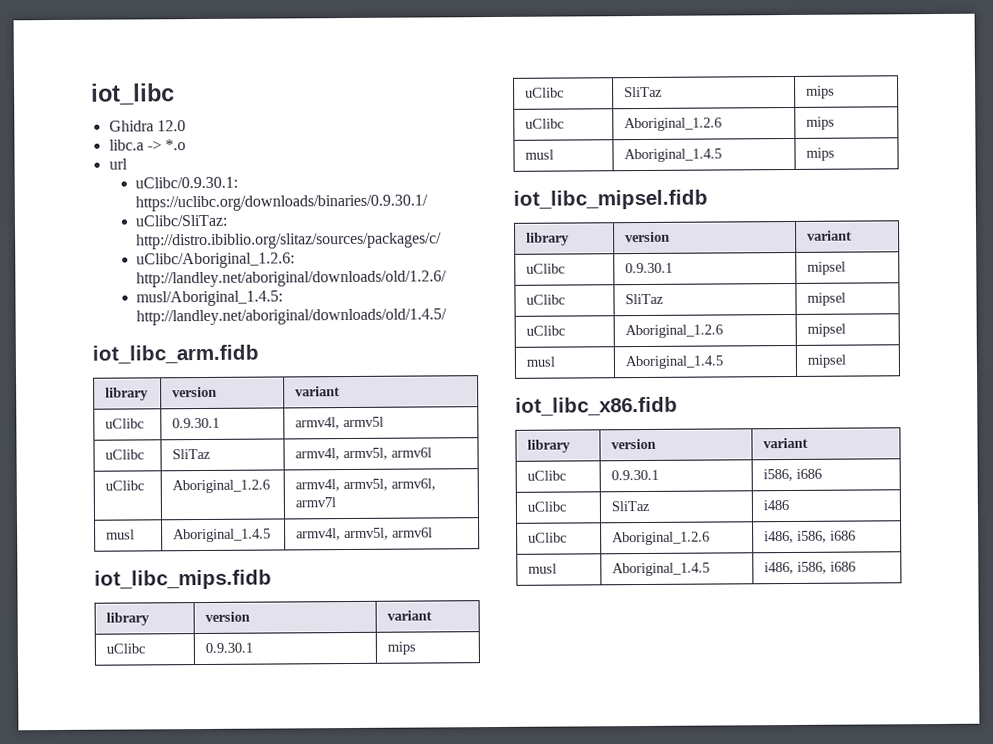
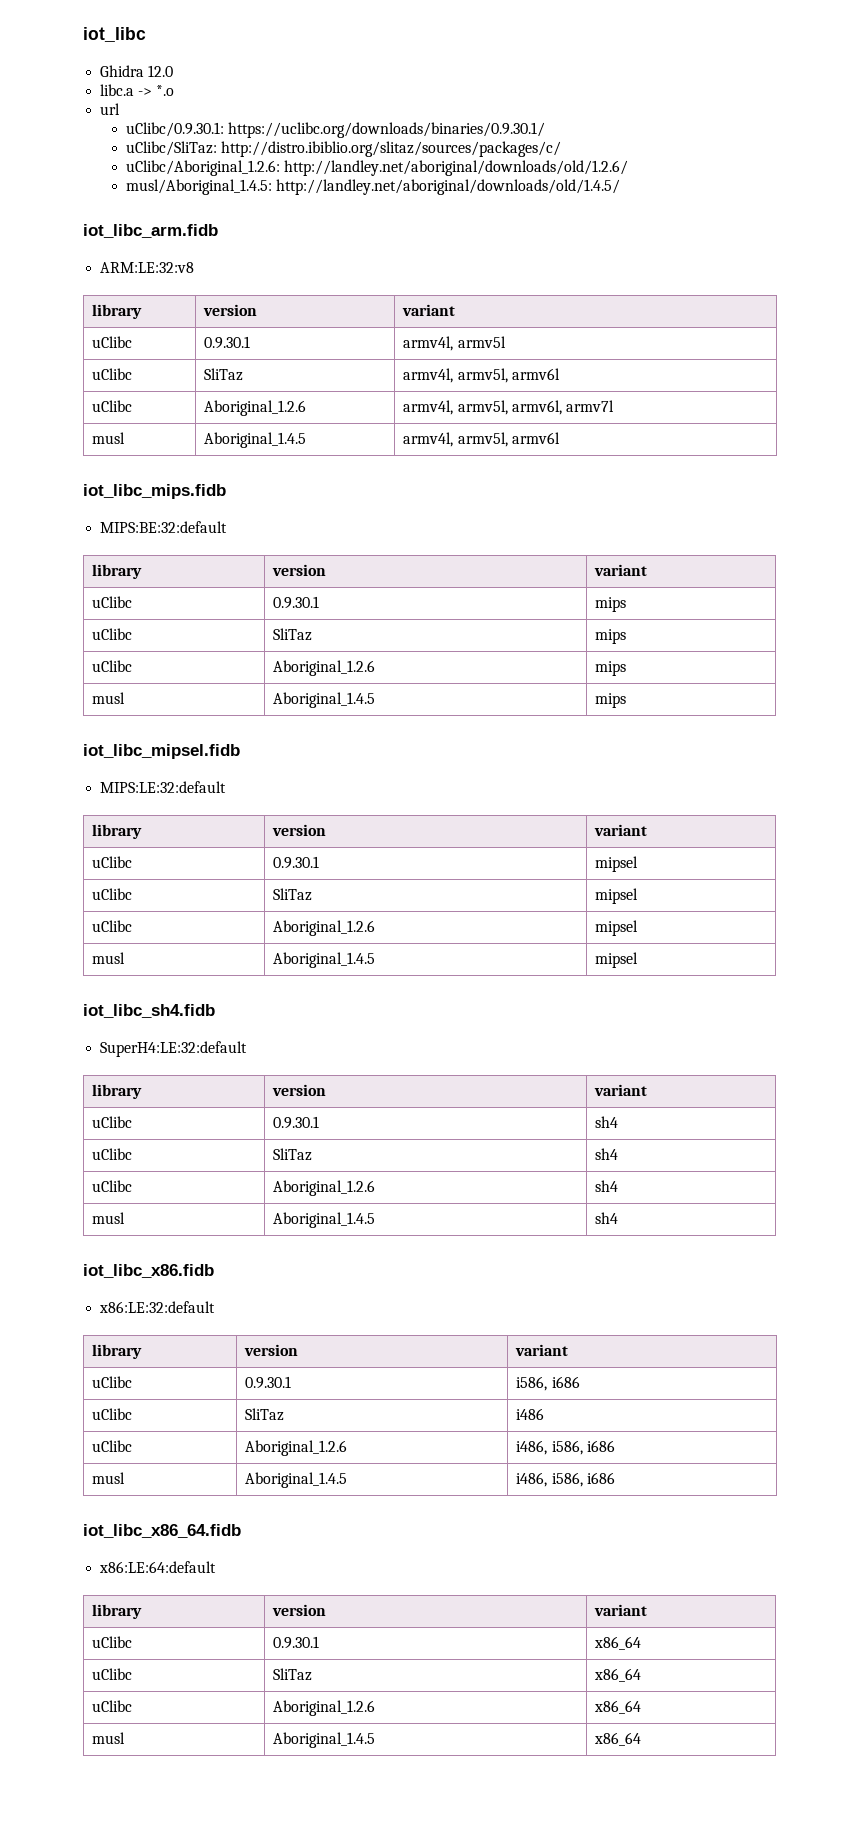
+ ARM:LE:32:v8
+ MIPS:BE:32:default
+ MIPS:LE:32:default
+ iot_libc_sh4.fidb
+ SuperH4:LE:32:default
+ library | version | variant
+ uClibc | 0.9.30.1 | sh4
+ uClibc | SliTaz | sh4
+ uClibc | Aboriginal_1.2.6 | sh4
+ musl | Aboriginal_1.4.5 | sh4
+ x86:LE:32:default
+ iot_libc_x86_64.fidb
+ x86:LE:64:default
+ library | version | variant
+ uClibc | 0.9.30.1 | x86_64
+ uClibc | SliTaz | x86_64
+ uClibc | Aboriginal_1.2.6 | x86_64
+ musl | Aboriginal_1.4.5 | x86_64

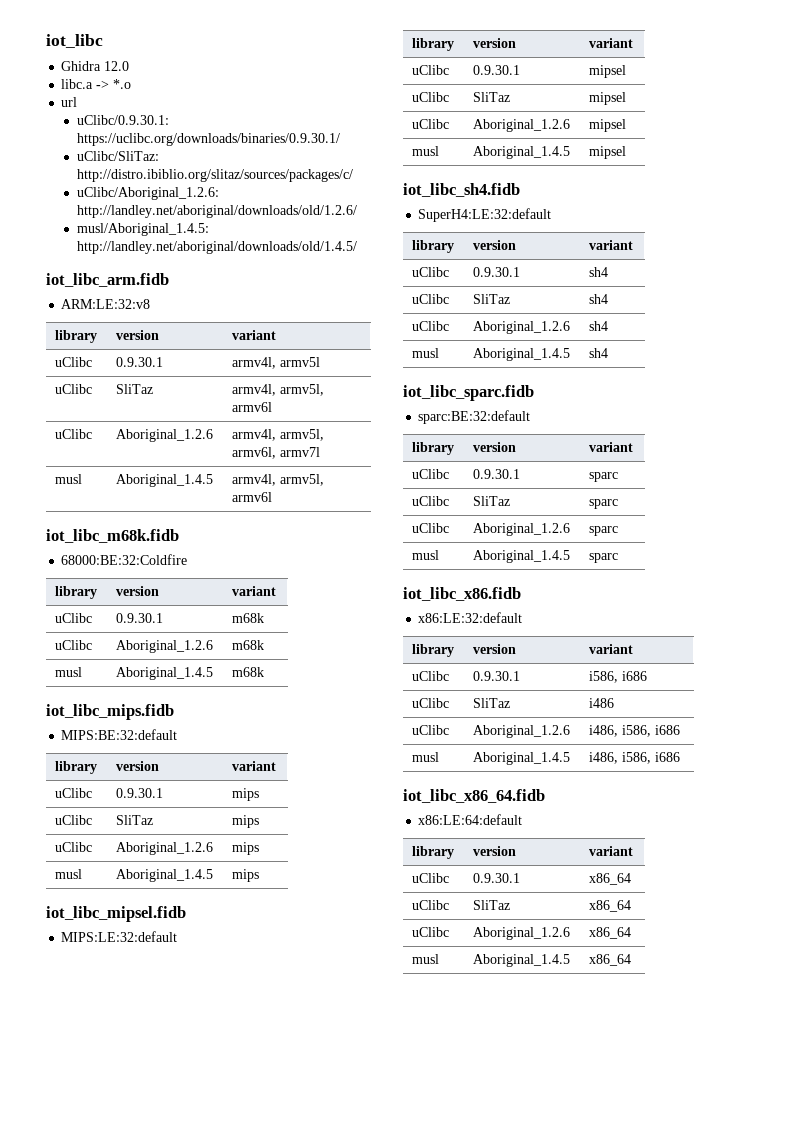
+ iot_libc_m68k.fidb
+ 68000:BE:32:Coldfire
+ library | version | variant
+ uClibc | 0.9.30.1 | m68k
+ uClibc | Aboriginal_1.2.6 | m68k
+ musl | Aboriginal_1.4.5 | m68k
+ iot_libc_sparc.fidb
+ sparc:BE:32:default
+ library | version | variant
+ uClibc | 0.9.30.1 | sparc
+ uClibc | SliTaz | sparc
+ uClibc | Aboriginal_1.2.6 | sparc
+ musl | Aboriginal_1.4.5 | sparc

